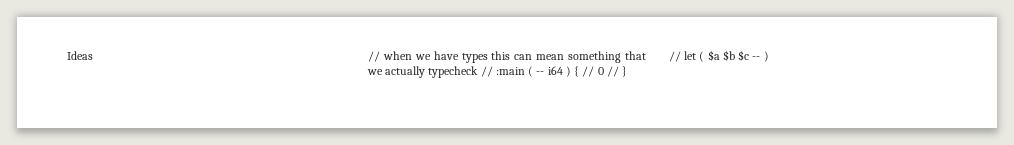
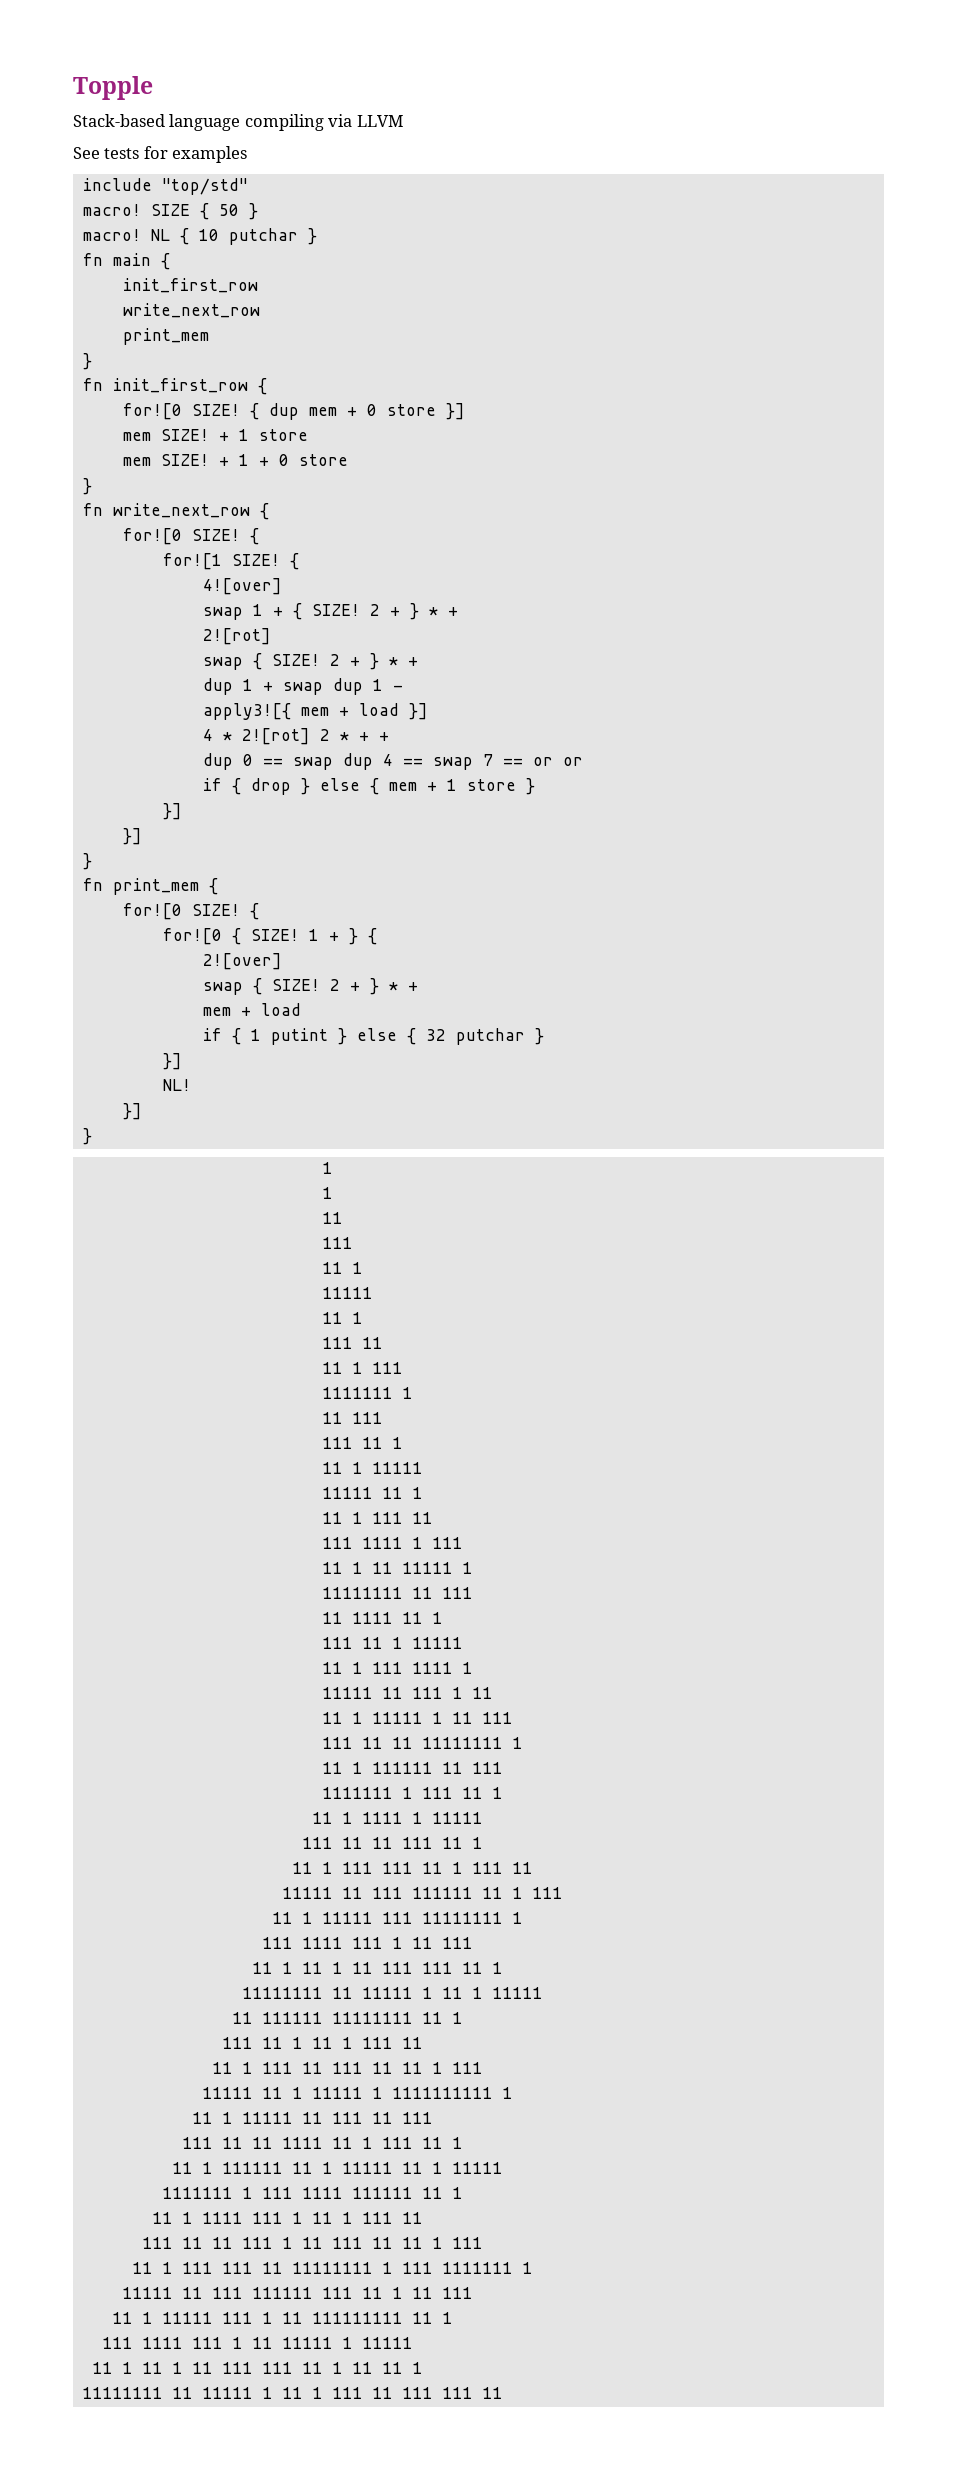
- Ideas
- // when we have types this can mean something that we actually typecheck // :main ( -- i64 ) { // 0 // }
- // let ( $a $b $c -- )
+ Topple
+ Stack-based language compiling via LLVM
+ See tests for examples
+ include "top/std"
+ macro! SIZE { 50 }
+ macro! NL { 10 putchar }
+ fn main {
+ init_first_row
+ write_next_row
+ print_mem
+ }
+ fn init_first_row {
+ for![0 SIZE! { dup mem + 0 store }]
+ mem SIZE! + 1 store
+ mem SIZE! + 1 + 0 store
+ }
+ fn write_next_row {
+ for![0 SIZE! {
+ for![1 SIZE! {
+ 4![over]
+ swap 1 + { SIZE! 2 + } * +
+ 2![rot]
+ swap { SIZE! 2 + } * +
+ dup 1 + swap dup 1 -
+ apply3![{ mem + load }]
+ 4 * 2![rot] 2 * + +
+ dup 0 == swap dup 4 == swap 7 == or or
+ if { drop } else { mem + 1 store }
+ }]
+ }]
+ }
+ fn print_mem {
+ for![0 SIZE! {
+ for![0 { SIZE! 1 + } {
+ 2![over]
+ swap { SIZE! 2 + } * +
+ mem + load
+ if { 1 putint } else { 32 putchar }
+ }]
+ NL!
+ }]
+ }
+ 1
+ 1
+ 11
+ 111
+ 11 1
+ 11111
+ 11 1
+ 111 11
+ 11 1 111
+ 1111111 1
+ 11 111
+ 111 11 1
+ 11 1 11111
+ 11111 11 1
+ 11 1 111 11
+ 111 1111 1 111
+ 11 1 11 11111 1
+ 11111111 11 111
+ 11 1111 11 1
+ 111 11 1 11111
+ 11 1 111 1111 1
+ 11111 11 111 1 11
+ 11 1 11111 1 11 111
+ 111 11 11 11111111 1
+ 11 1 111111 11 111
+ 1111111 1 111 11 1
+ 11 1 1111 1 11111
+ 111 11 11 111 11 1
+ 11 1 111 111 11 1 111 11
+ 11111 11 111 111111 11 1 111
+ 11 1 11111 111 11111111 1
+ 111 1111 111 1 11 111
+ 11 1 11 1 11 111 111 11 1
+ 11111111 11 11111 1 11 1 11111
+ 11 111111 11111111 11 1
+ 111 11 1 11 1 111 11
+ 11 1 111 11 111 11 11 1 111
+ 11111 11 1 11111 1 1111111111 1
+ 11 1 11111 11 111 11 111
+ 111 11 11 1111 11 1 111 11 1
+ 11 1 111111 11 1 11111 11 1 11111
+ 1111111 1 111 1111 111111 11 1
+ 11 1 1111 111 1 11 1 111 11
+ 111 11 11 111 1 11 111 11 11 1 111
+ 11 1 111 111 11 11111111 1 111 1111111 1
+ 11111 11 111 111111 111 11 1 11 111
+ 11 1 11111 111 1 11 111111111 11 1
+ 111 1111 111 1 11 11111 1 11111
+ 11 1 11 1 11 111 111 11 1 11 11 1
+ 11111111 11 11111 1 11 1 111 11 111 111 11

